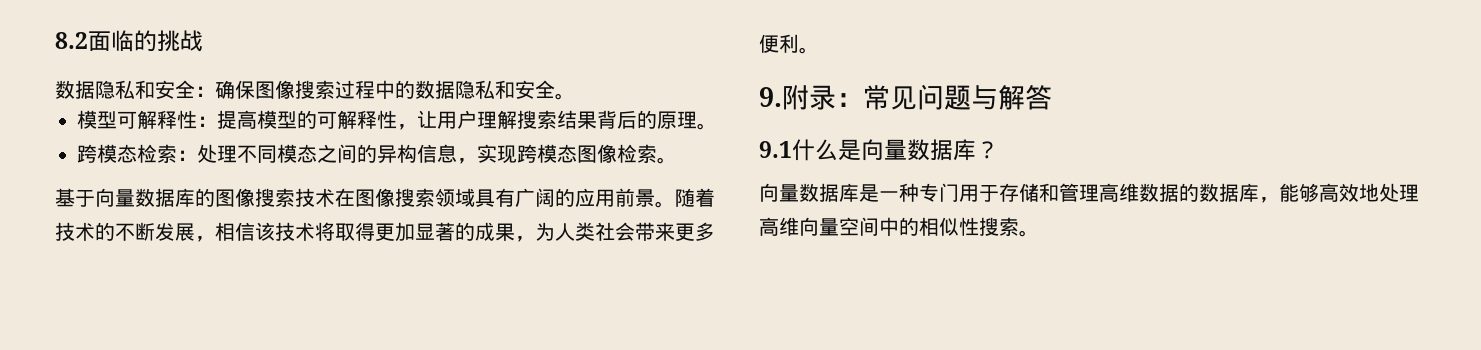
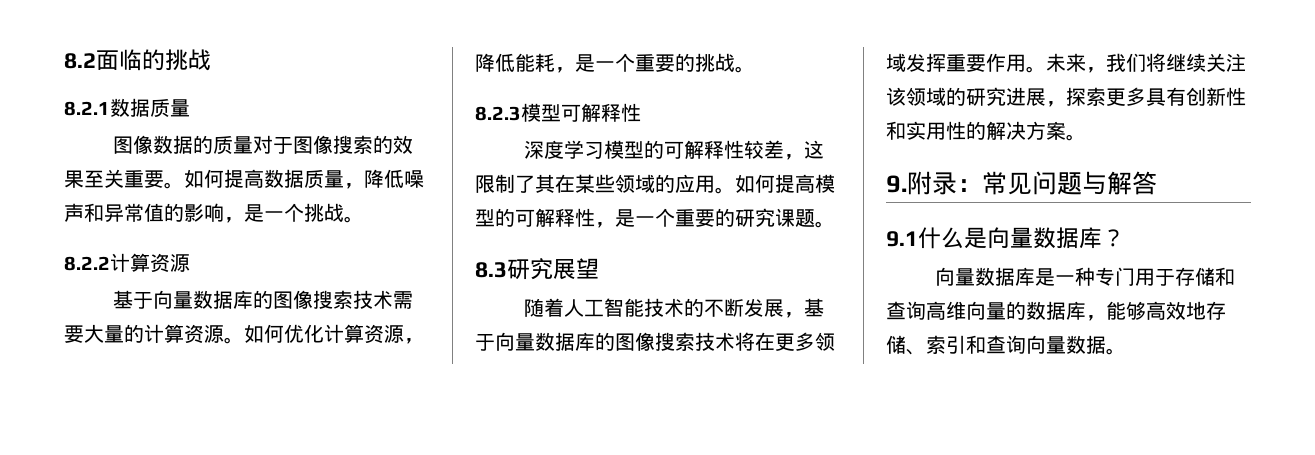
- 数据隐私和安全：确保图像搜索过程中的数据隐私和安全。
- 模型可解释性：提高模型的可解释性，让用户理解搜索结果背后的原理。
- 跨模态检索：处理不同模态之间的异构信息，实现跨模态图像检索。
- 基于向量数据库的图像搜索技术在图像搜索领域具有广阔的应用前景。随着技术的不断发展，相信该技术将取得更加显著的成果，为人类社会带来更多便利。
+ 8.2.1数据质量
+ 图像数据的质量对于图像搜索的效果至关重要。如何提高数据质量，降低噪声和异常值的影响，是一个挑战。
+ 8.2.2计算资源
+ 基于向量数据库的图像搜索技术需要大量的计算资源。如何优化计算资源，降低能耗，是一个重要的挑战。
+ 8.2.3模型可解释性
+ 深度学习模型的可解释性较差，这限制了其在某些领域的应用。如何提高模型的可解释性，是一个重要的研究课题。
+ 8.3研究展望
+ 随着人工智能技术的不断发展，基于向量数据库的图像搜索技术将在更多领域发挥重要作用。未来，我们将继续关注该领域的研究进展，探索更多具有创新性和实用性的解决方案。
- 向量数据库是一种专门用于存储和管理高维数据的数据库，能够高效地处理高维向量空间中的相似性搜索。
+ 向量数据库是一种专门用于存储和查询高维向量的数据库，能够高效地存储、索引和查询向量数据。

